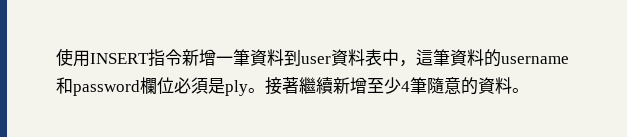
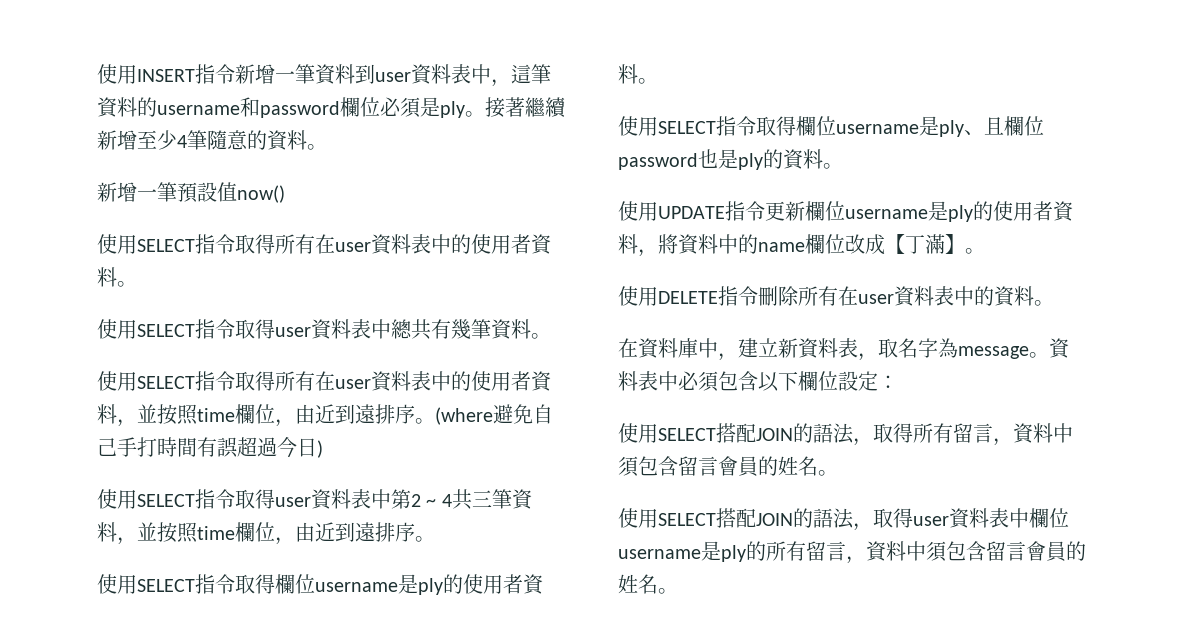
+ 新增一筆預設值now()
+ 使用SELECT指令取得所有在user資料表中的使用者資料。
+ 使用SELECT指令取得user資料表中總共有幾筆資料。
+ 使用SELECT指令取得所有在user資料表中的使用者資料，並按照time欄位，由近到遠排序。(where避免自己手打時間有誤超過今日)
+ 使用SELECT指令取得user資料表中第2 ~ 4共三筆資料，並按照time欄位，由近到遠排序。
+ 使用SELECT指令取得欄位username是ply的使用者資料。
+ 使用SELECT指令取得欄位username是ply、且欄位password也是ply的資料。
+ 使用UPDATE指令更新欄位username是ply的使用者資料，將資料中的name欄位改成【丁滿】。
+ 使用DELETE指令刪除所有在user資料表中的資料。
+ 在資料庫中，建立新資料表，取名字為message。資料表中必須包含以下欄位設定：
+ 使用SELECT搭配JOIN的語法，取得所有留言，資料中須包含留言會員的姓名。
+ 使用SELECT搭配JOIN的語法，取得user資料表中欄位username是ply的所有留言，資料中須包含留言會員的姓名。

